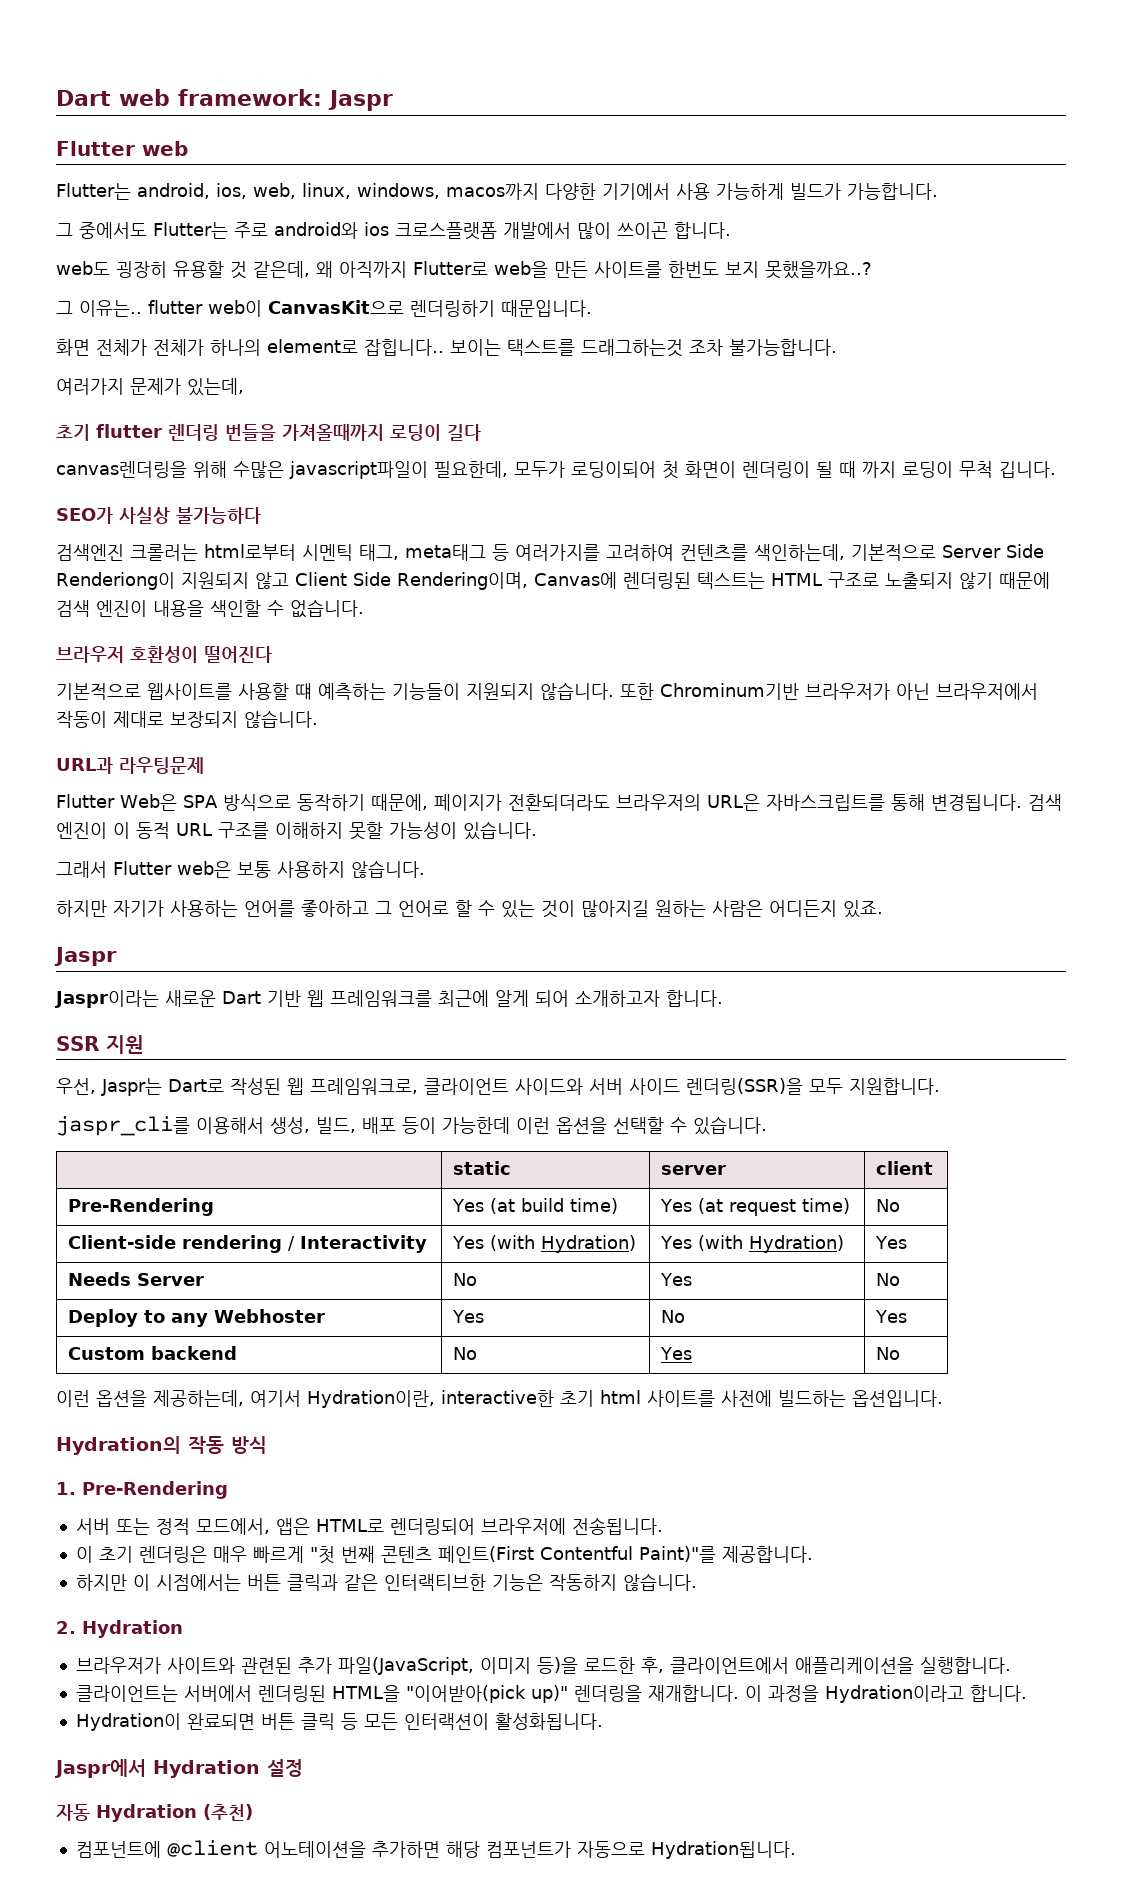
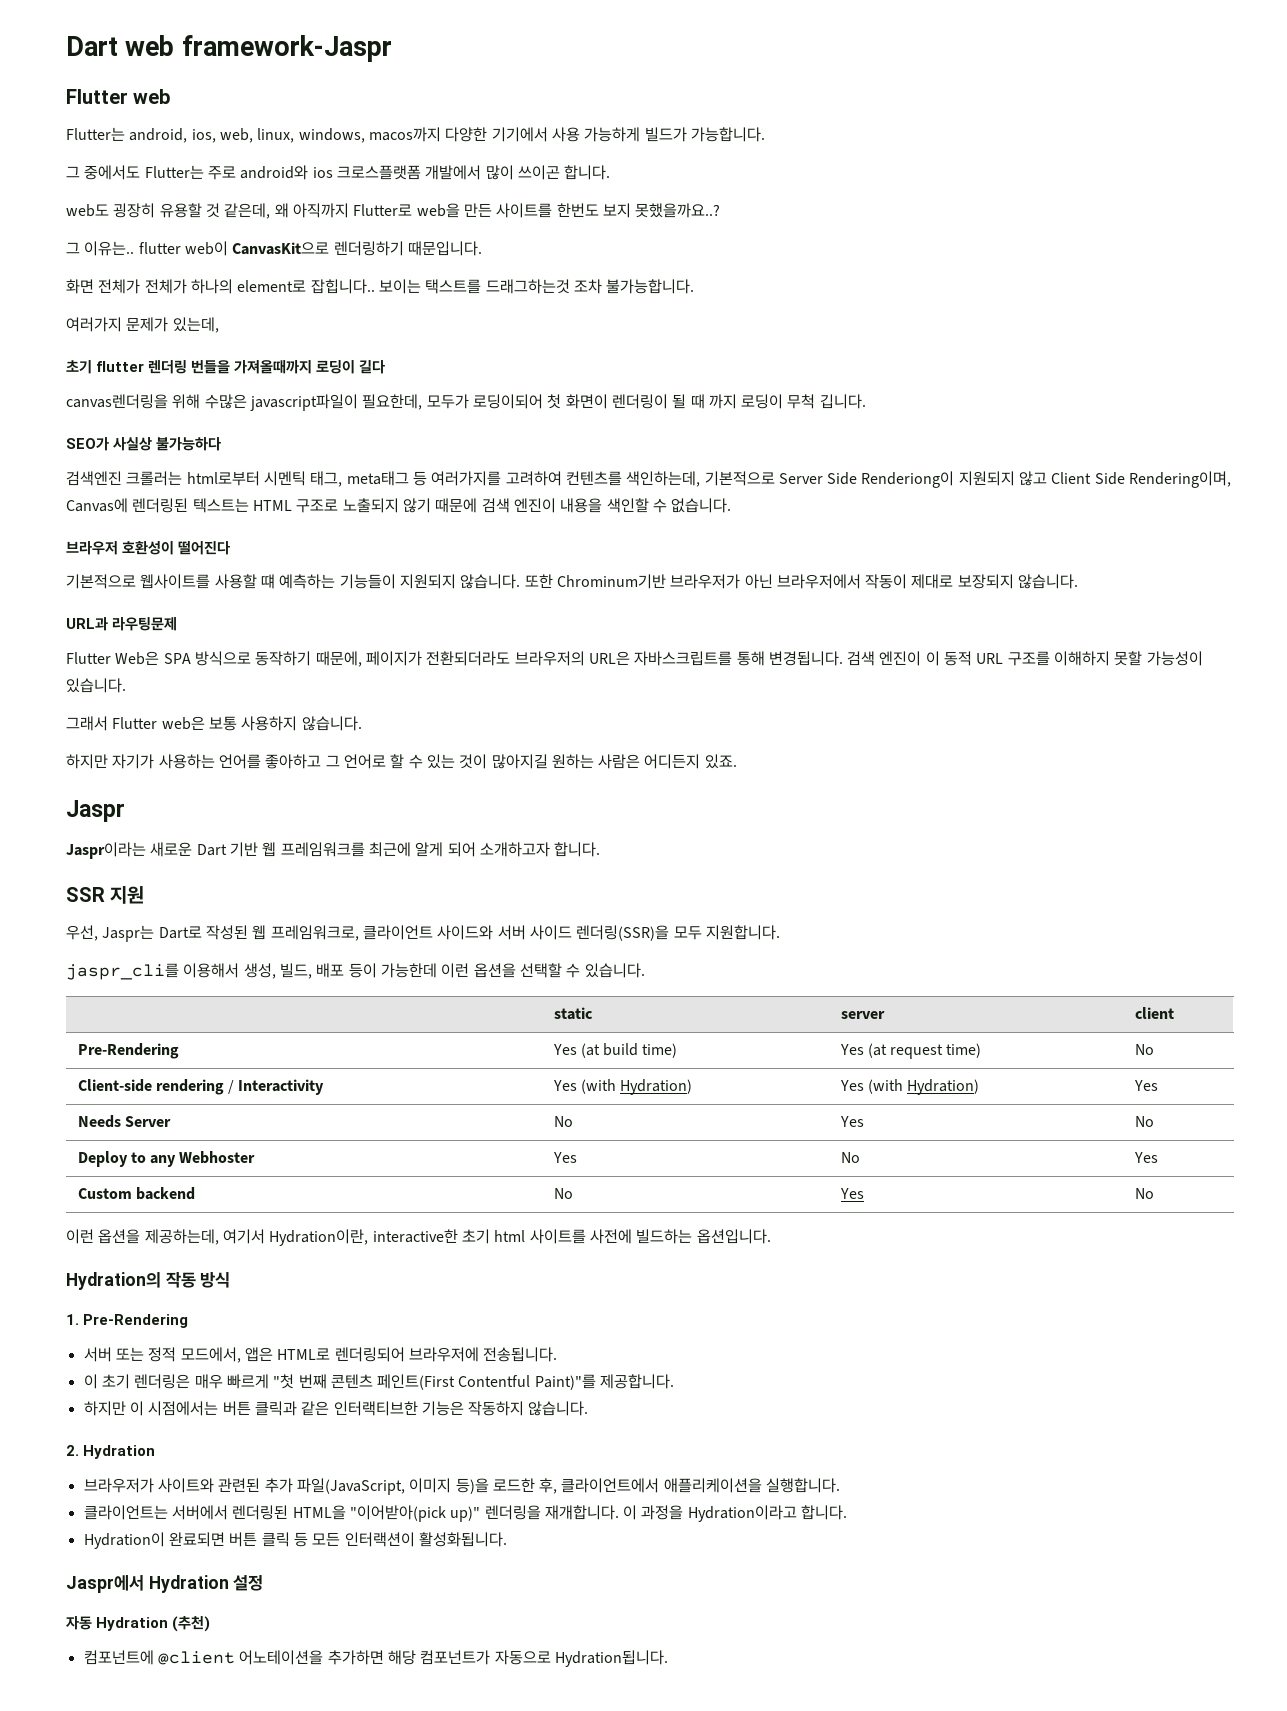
- Dart web framework: Jaspr
+ Dart web framework-Jaspr

